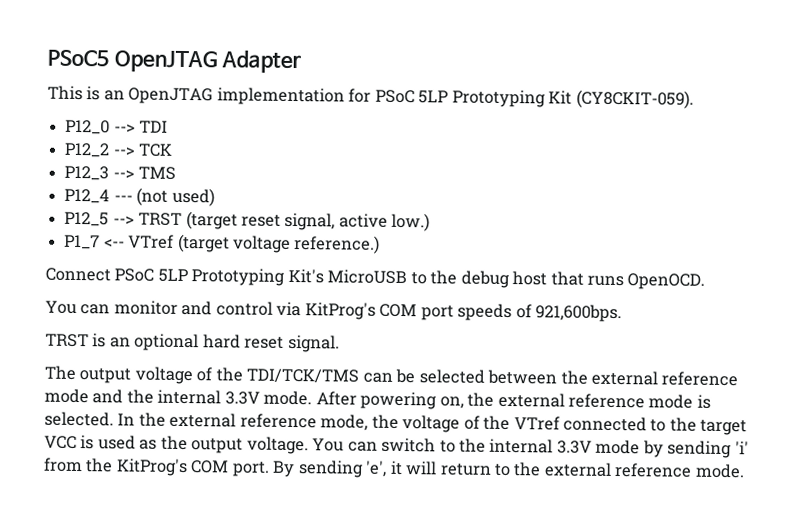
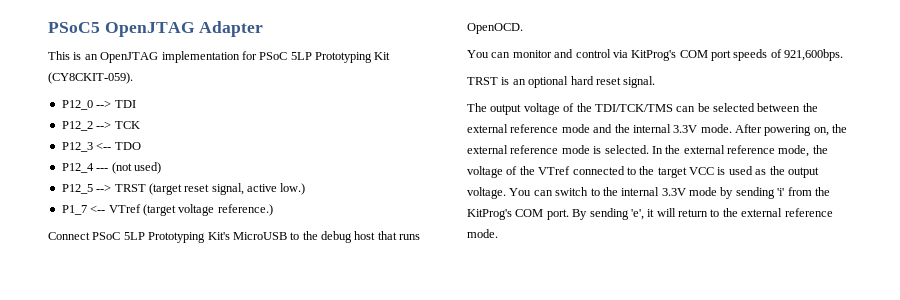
- P12_3 --> TMS
+ P12_3 <-- TDO

